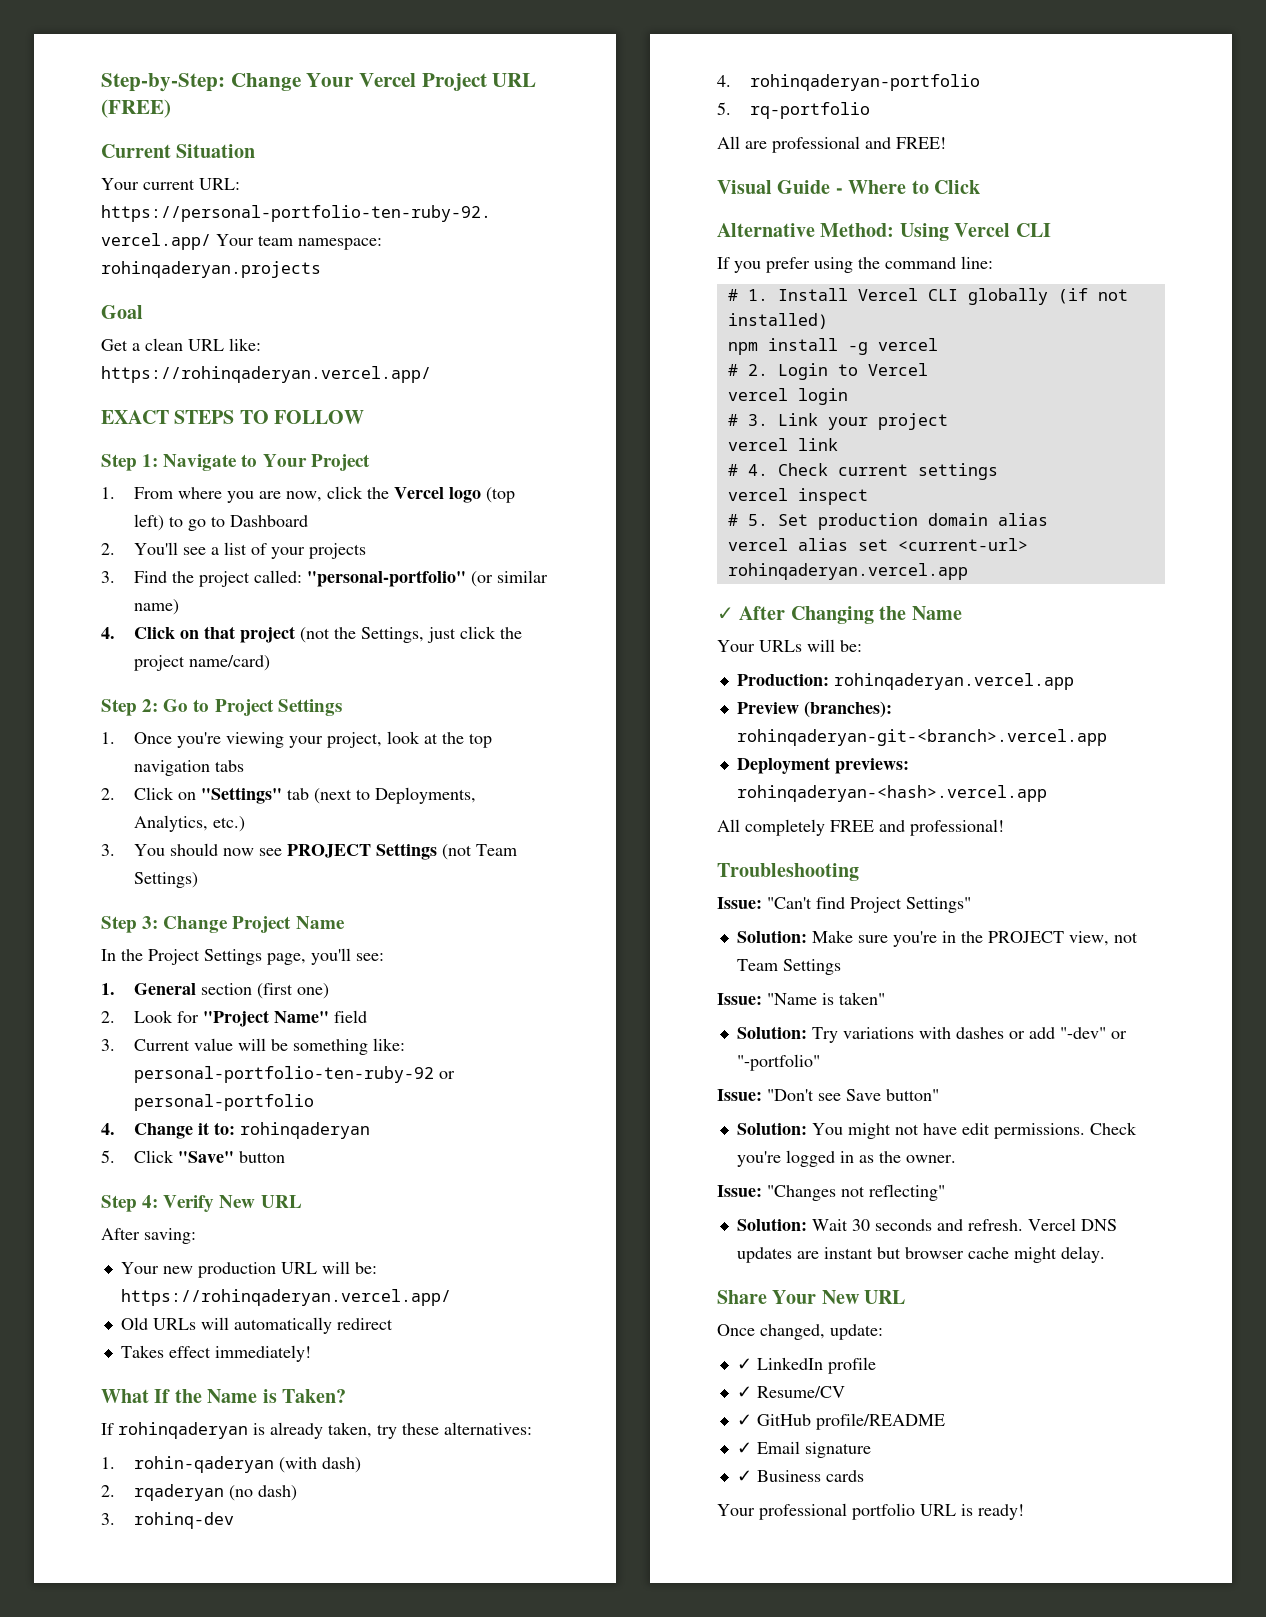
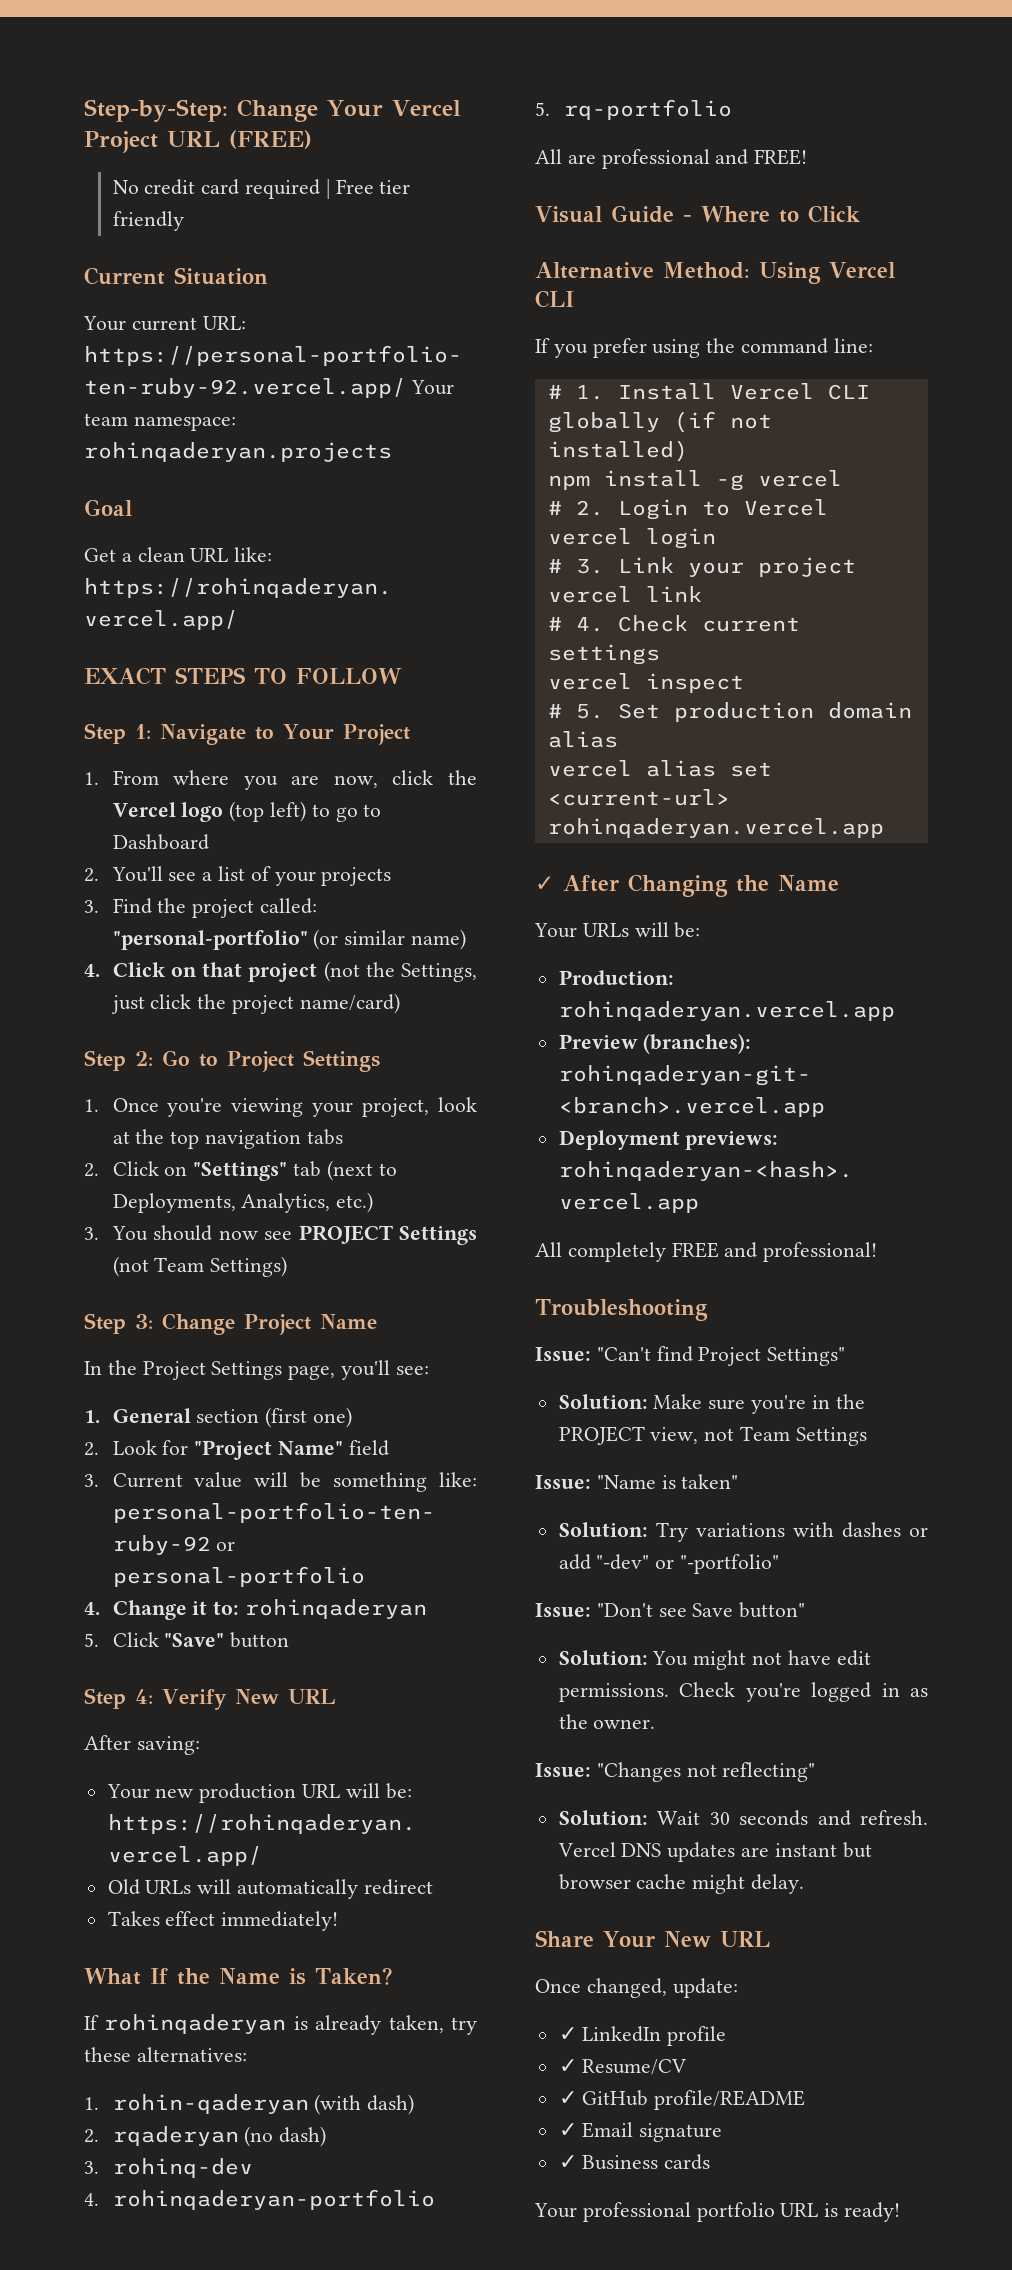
+ No credit card required | Free tier friendly

